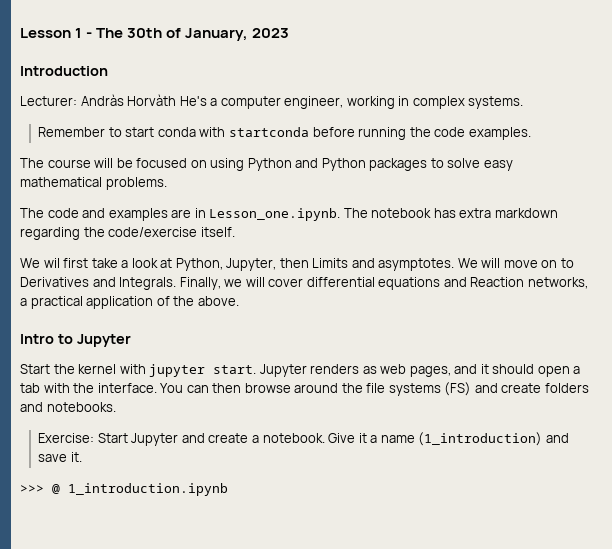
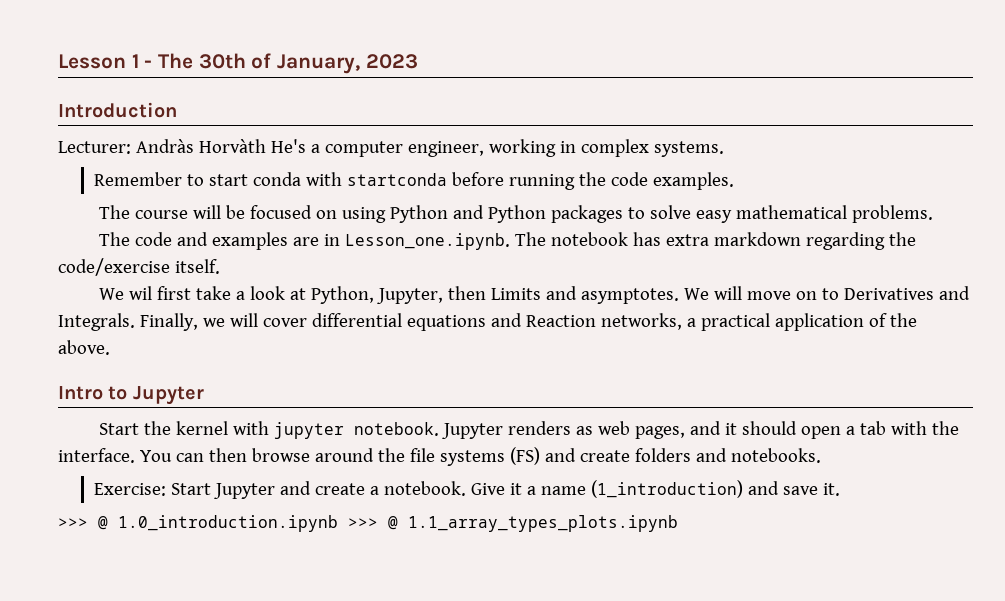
- Start the kernel with jupyter start.
+ Start the kernel with jupyter notebook.
- >>> @ 1_introduction.ipynb
+ >>> @ 1.0_introduction.ipynb >>> @ 1.1_array_types_plots.ipynb

